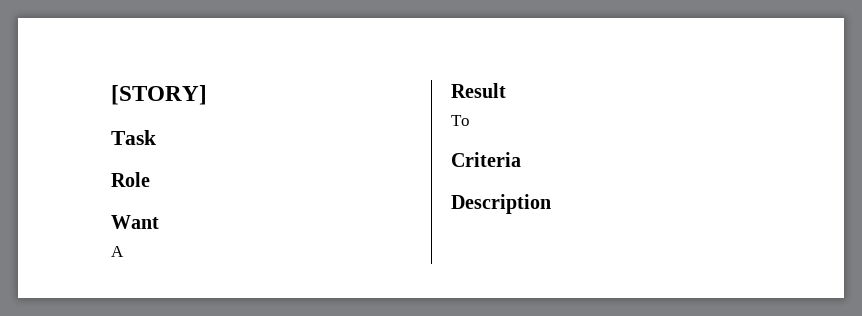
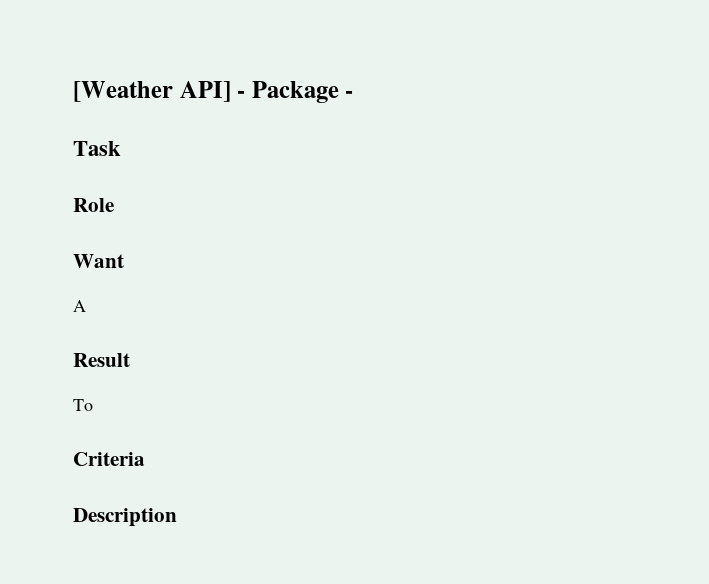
- [STORY]
+ [Weather API] - Package -

